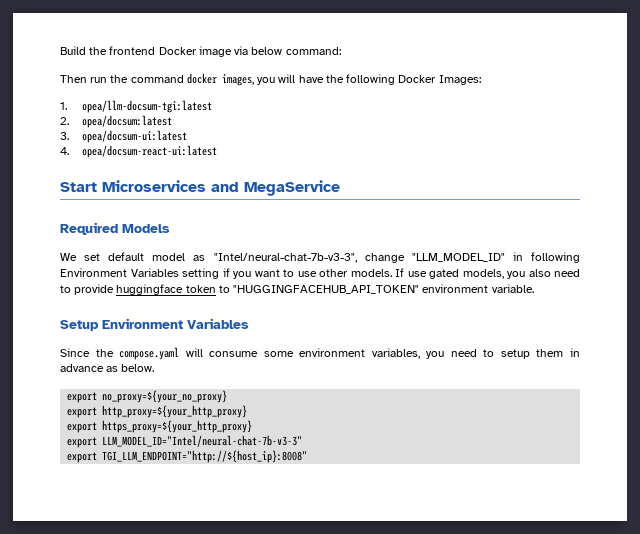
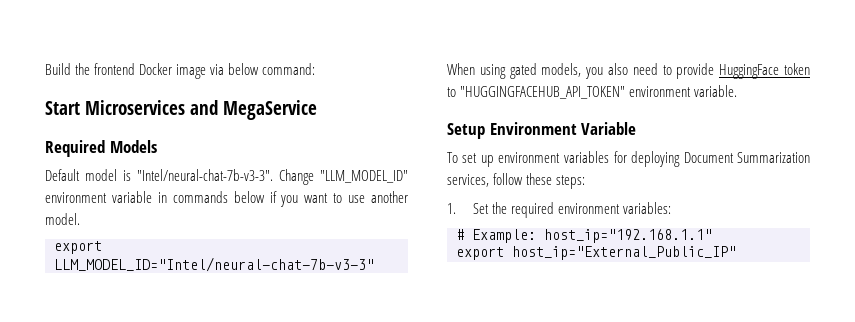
- Then run the command docker images, you will have the following Docker Images:
- 1. opea/llm-docsum-tgi:latest
- 2. opea/docsum:latest
- 3. opea/docsum-ui:latest
- 4. opea/docsum-react-ui:latest
- We set default model as "Intel/neural-chat-7b-v3-3", change "LLM_MODEL_ID" in following Environment Variables setting if you want to use other models. If use gated models, you also need to provide huggingface token to "HUGGINGFACEHUB_API_TOKEN" environment variable.
+ Default model is "Intel/neural-chat-7b-v3-3". Change "LLM_MODEL_ID" environment variable in commands below if you want to use another model.
+ export LLM_MODEL_ID="Intel/neural-chat-7b-v3-3"
+ When using gated models, you also need to provide HuggingFace token to "HUGGINGFACEHUB_API_TOKEN" environment variable.
- Setup Environment Variables
- Since the compose.yaml will consume some environment variables, you need to setup them in advance as below.
- export no_proxy=${your_no_proxy}
- export http_proxy=${your_http_proxy}
- export https_proxy=${your_http_proxy}
- export LLM_MODEL_ID="Intel/neural-chat-7b-v3-3"
- export TGI_LLM_ENDPOINT="http://${host_ip}:8008"
+ Setup Environment Variable
+ To set up environment variables for deploying Document Summarization services, follow these steps:
+ 1. Set the required environment variables:
+ # Example: host_ip="192.168.1.1"
+ export host_ip="External_Public_IP"

